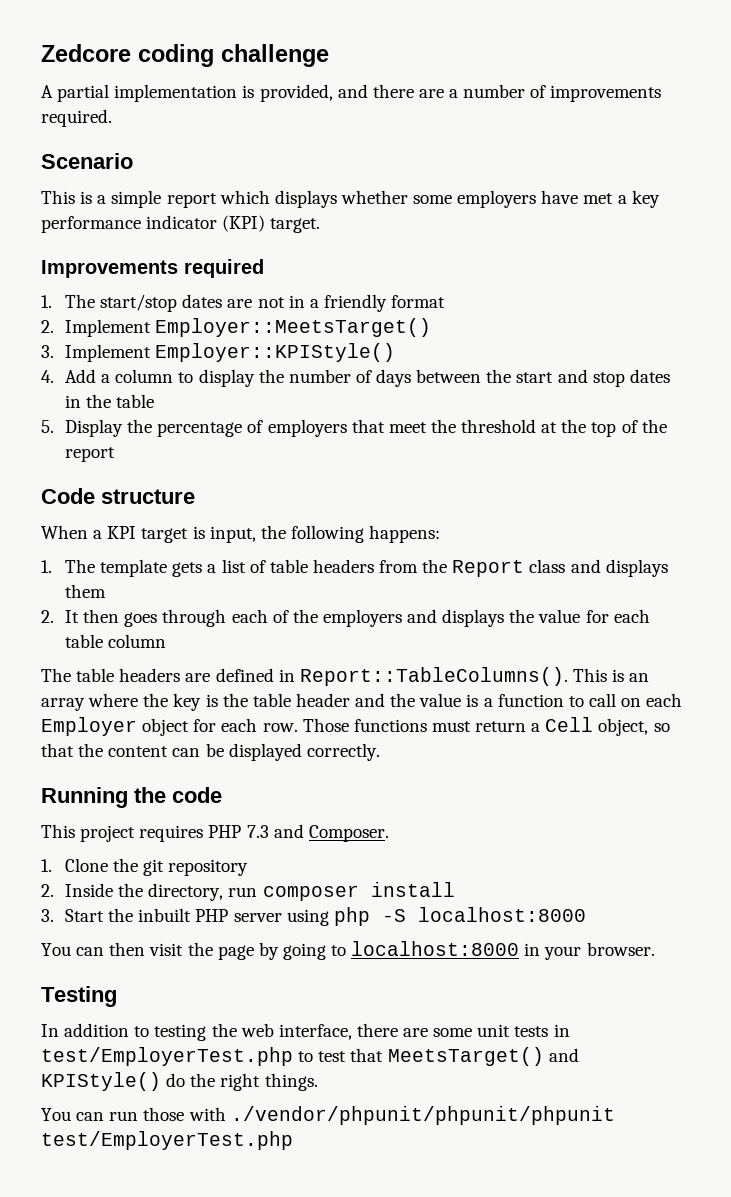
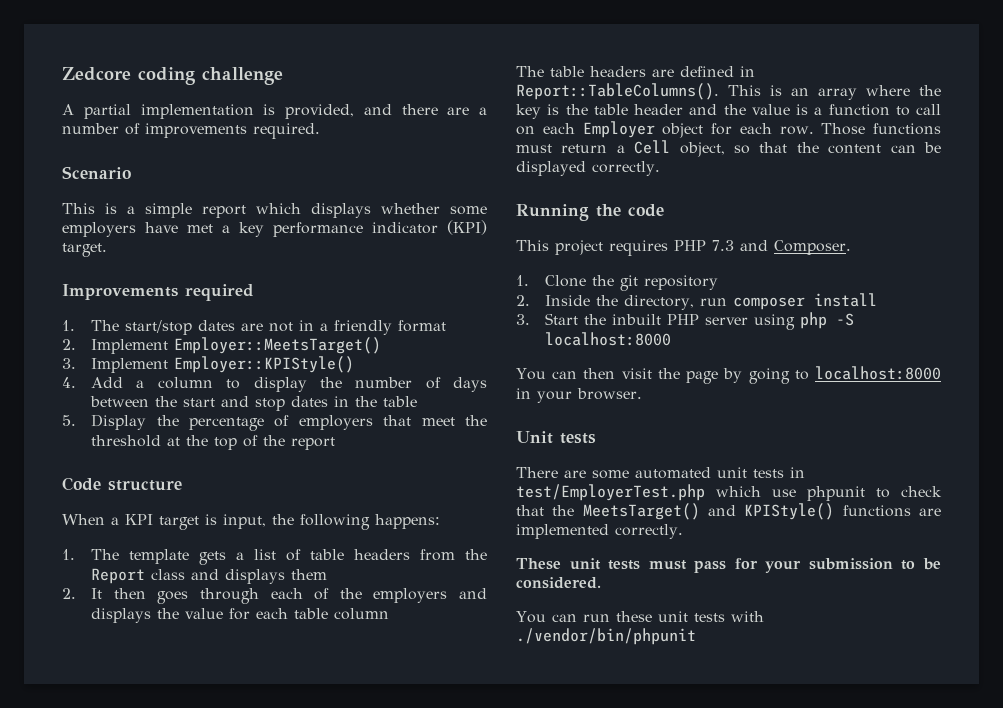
- Testing
- In addition to testing the web interface, there are some unit tests in test/EmployerTest.php to test that MeetsTarget() and KPIStyle() do the right things.
- You can run those with ./vendor/phpunit/phpunit/phpunit test/EmployerTest.php
+ Unit tests
+ There are some automated unit tests in test/EmployerTest.php which use phpunit to check that the MeetsTarget() and KPIStyle() functions are implemented correctly.
+ These unit tests must pass for your submission to be considered.
+ You can run these unit tests with ./vendor/bin/phpunit

